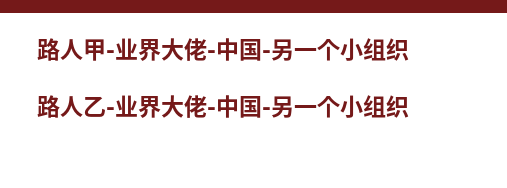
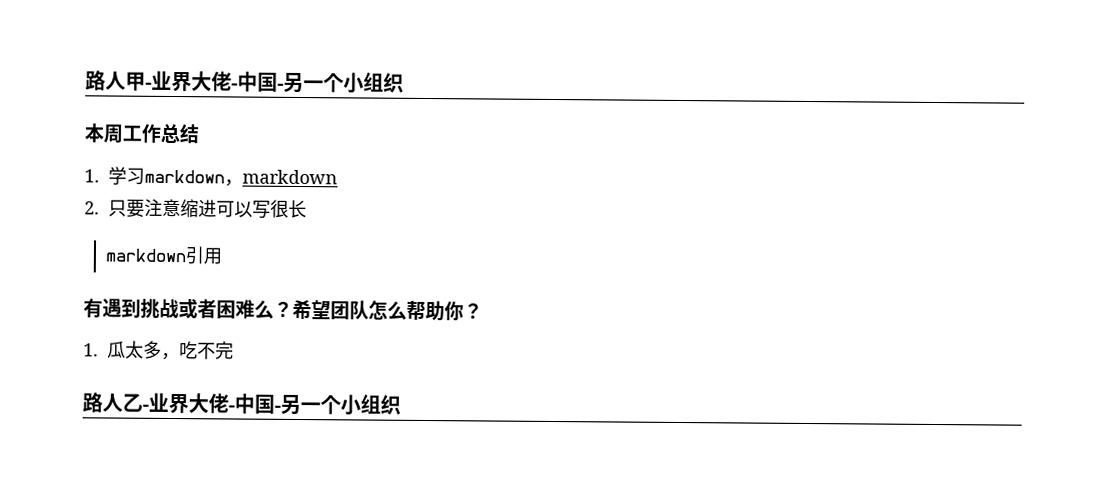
+ 本周工作总结
+ 1.学习markdown，markdown
+ 2.只要注意缩进可以写很长
+ markdown引用
+ 有遇到挑战或者困难么？希望团队怎么帮助你？
+ 1.瓜太多，吃不完

